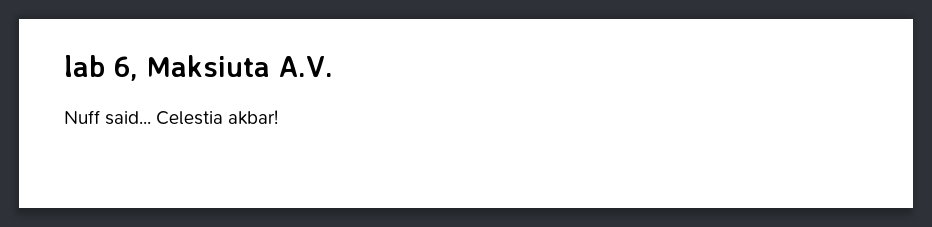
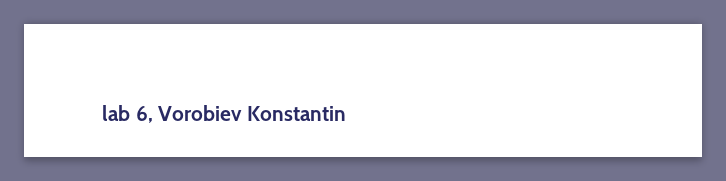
- lab 6, Maksiuta A.V.
- Nuff said... Celestia akbar!
+ lab 6, Vorobiev Konstantin

